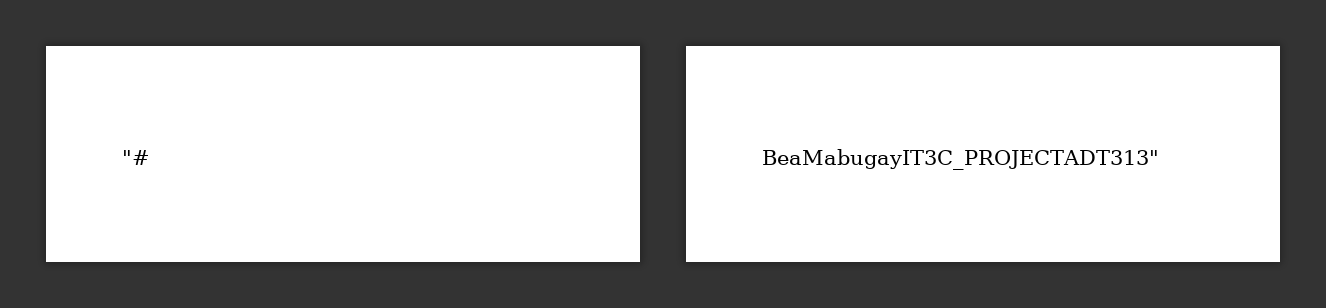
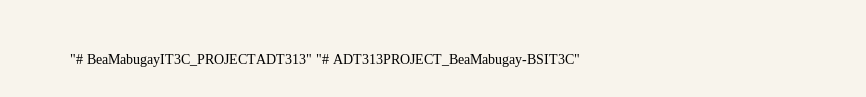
- "# BeaMabugayIT3C_PROJECTADT313"
+ "# BeaMabugayIT3C_PROJECTADT313" "# ADT313PROJECT_BeaMabugay-BSIT3C"

